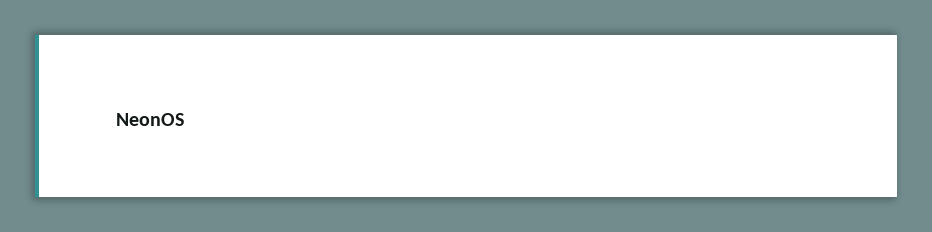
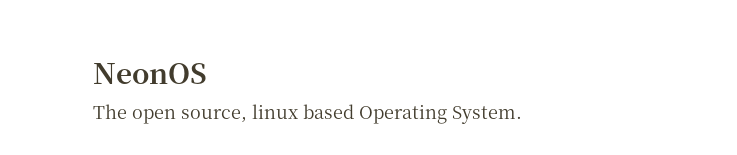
+ The open source, linux based Operating System.

